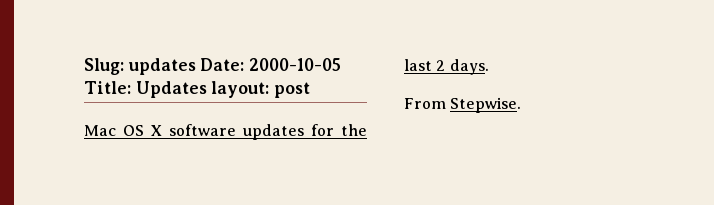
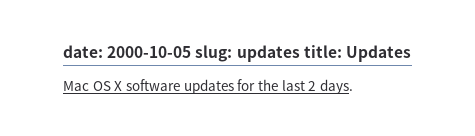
- Slug: updates Date: 2000-10-05 Title: Updates layout: post
+ date: 2000-10-05 slug: updates title: Updates
- From Stepwise.

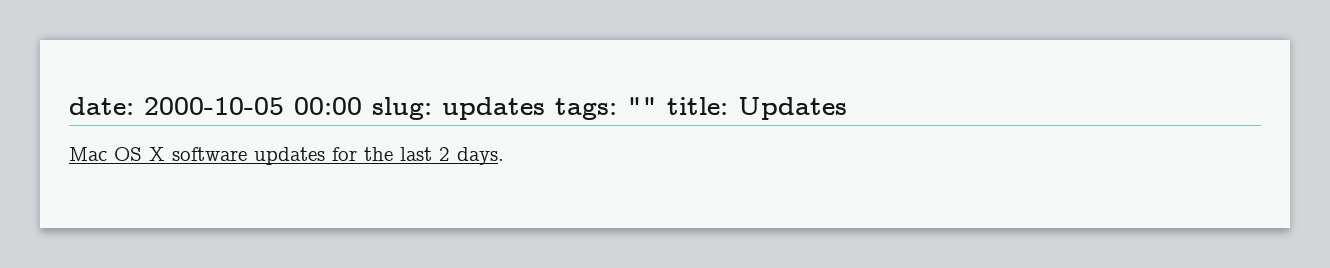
- date: 2000-10-05 slug: updates title: Updates
+ date: 2000-10-05 00:00 slug: updates tags: "" title: Updates

